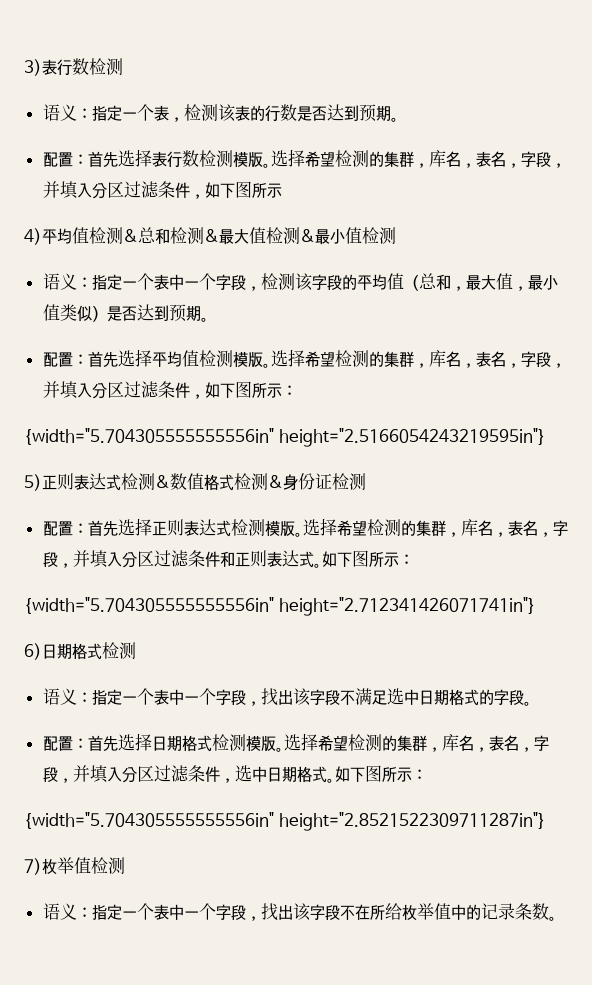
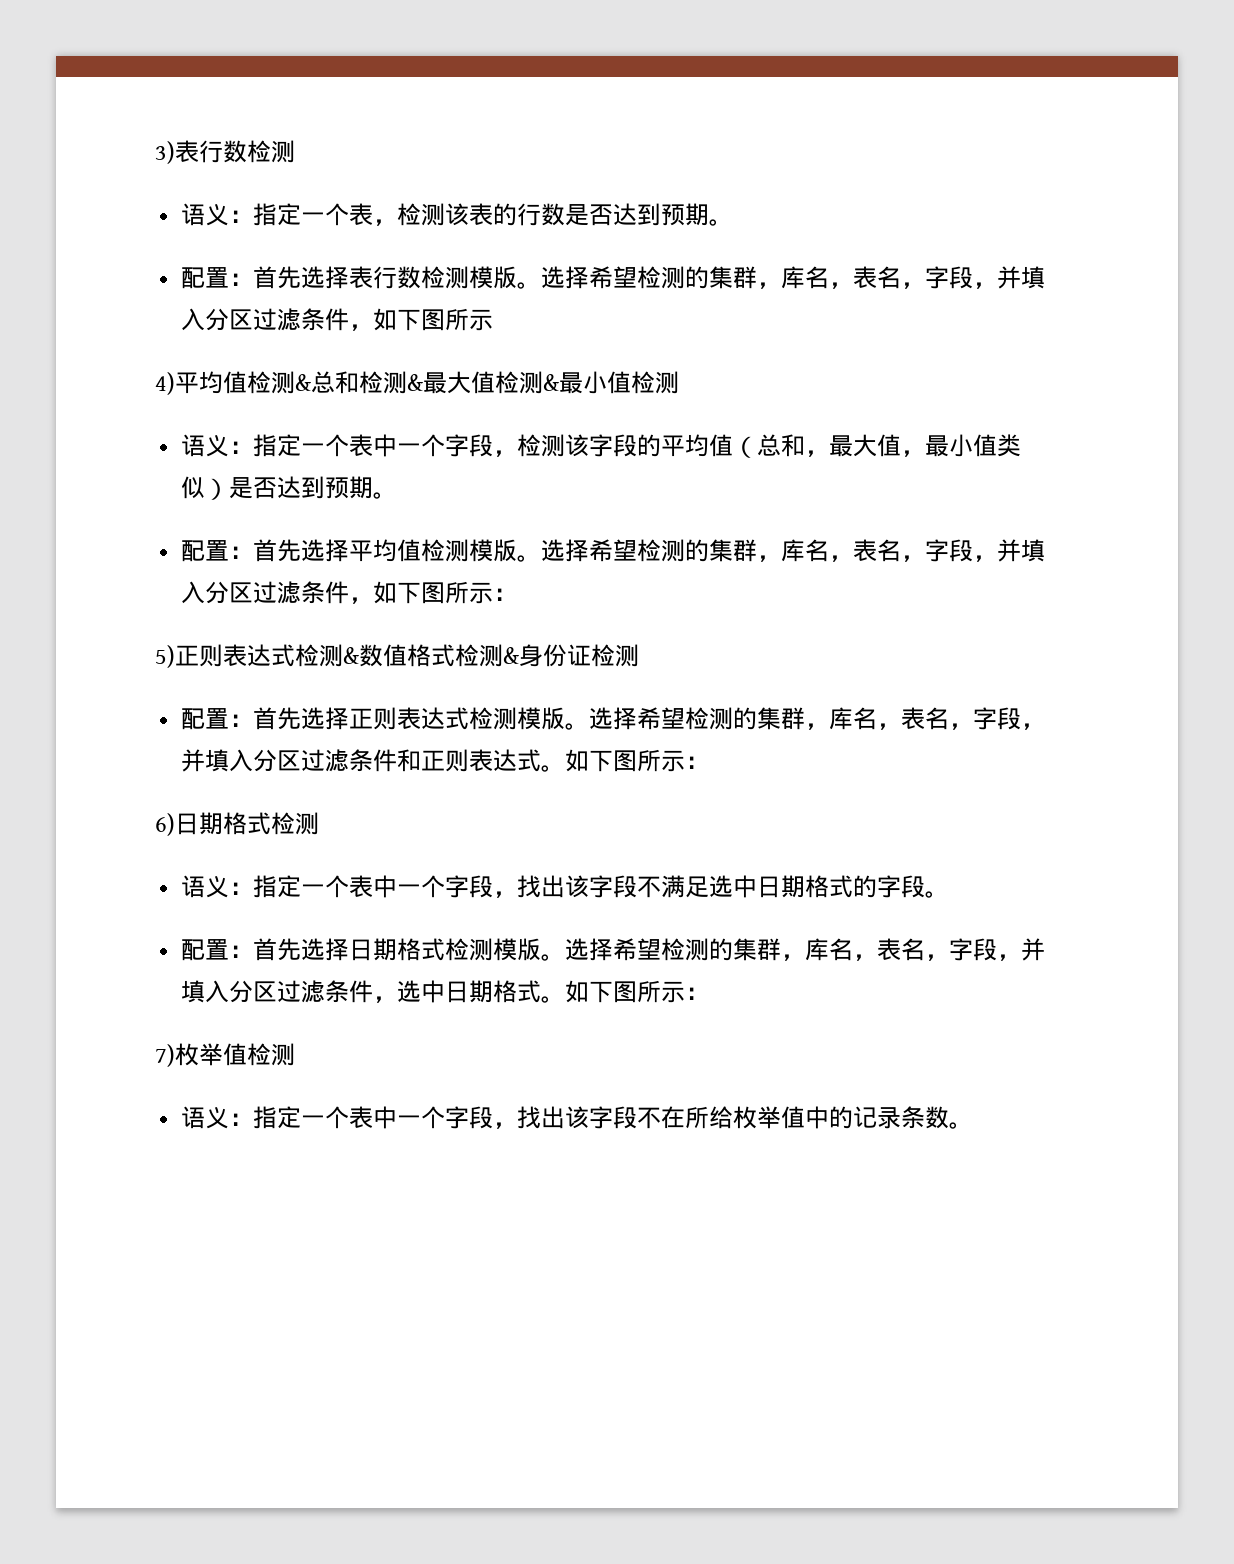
- {width="5.704305555555556in" height="2.5166054243219595in"}
- {width="5.704305555555556in" height="2.712341426071741in"}
- {width="5.704305555555556in" height="2.8521522309711287in"}

